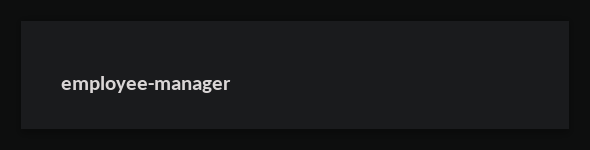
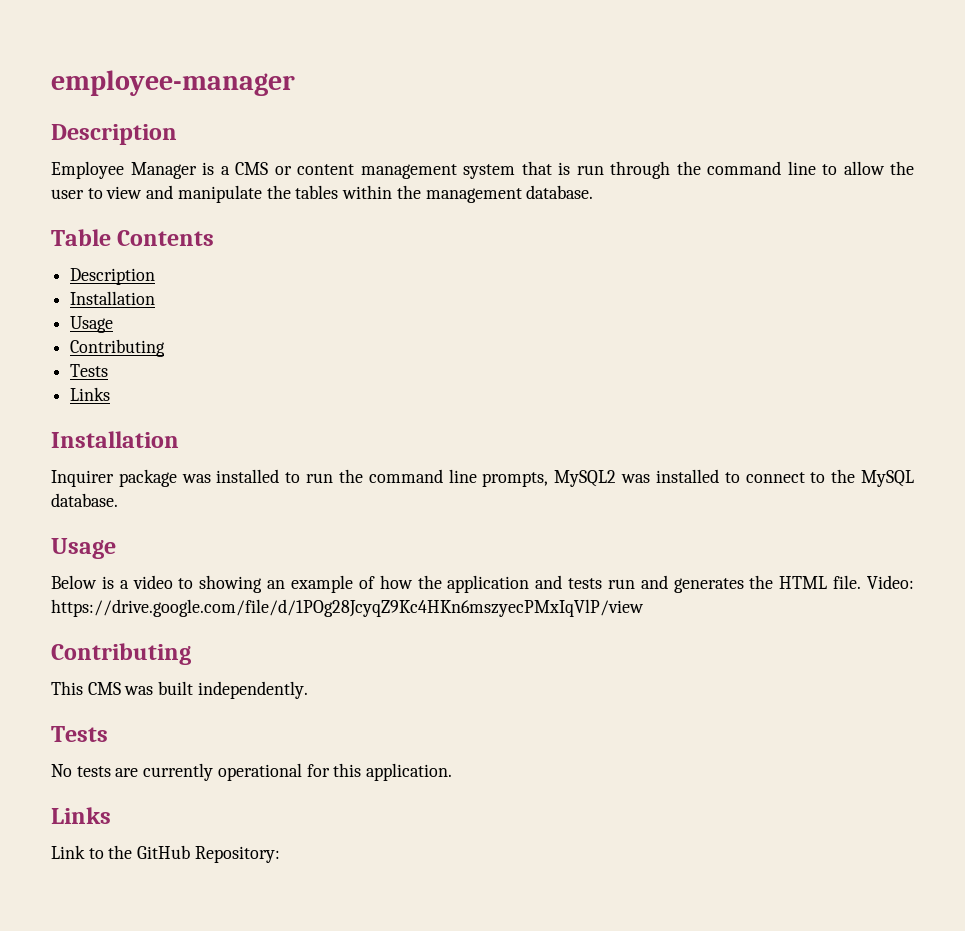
  employee-manager
+ Description
+ Employee Manager is a CMS or content management system that is run through the command line to allow the user to view and manipulate the tables within the management database.
+ Table Contents
+ Description
+ Installation
+ Usage
+ Contributing
+ Tests
+ Links
+ Installation
+ Inquirer package was installed to run the command line prompts, MySQL2 was installed to connect to the MySQL database.
+ Usage
+ Below is a video to showing an example of how the application and tests run and generates the HTML file. Video: https://drive.google.com/file/d/1POg28JcyqZ9Kc4HKn6mszyecPMxIqVlP/view
+ Contributing
+ This CMS was built independently.
+ Tests
+ No tests are currently operational for this application.
+ Links
+ Link to the GitHub Repository:

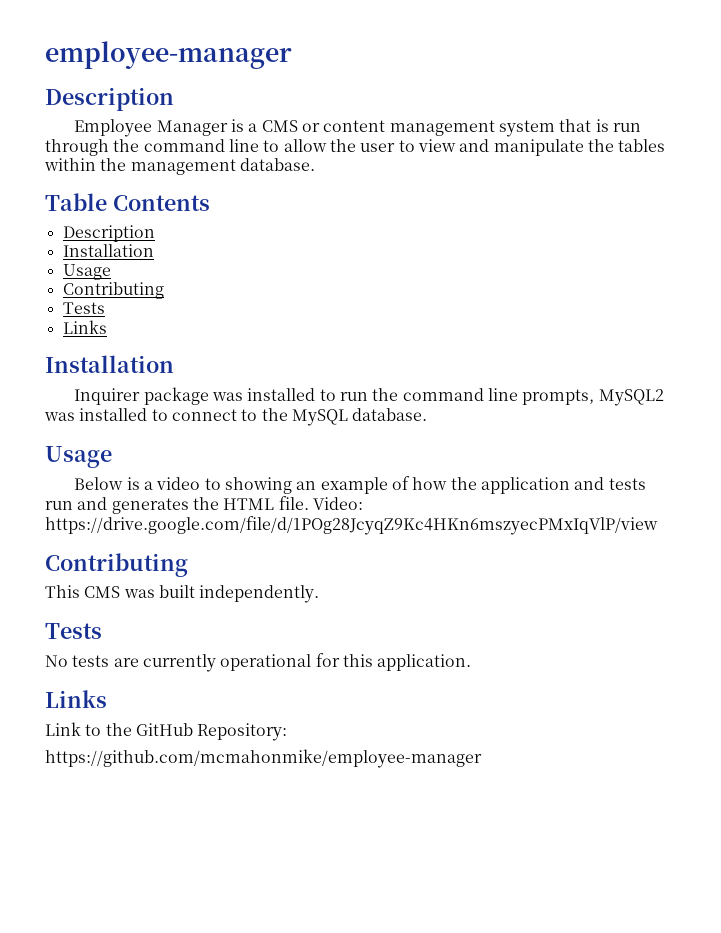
+ https://github.com/mcmahonmike/employee-manager

